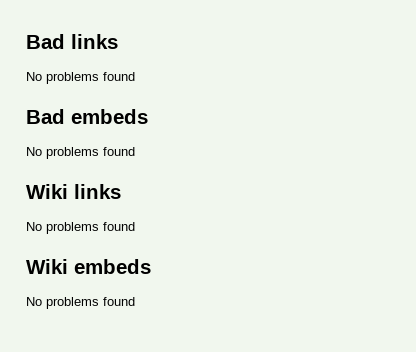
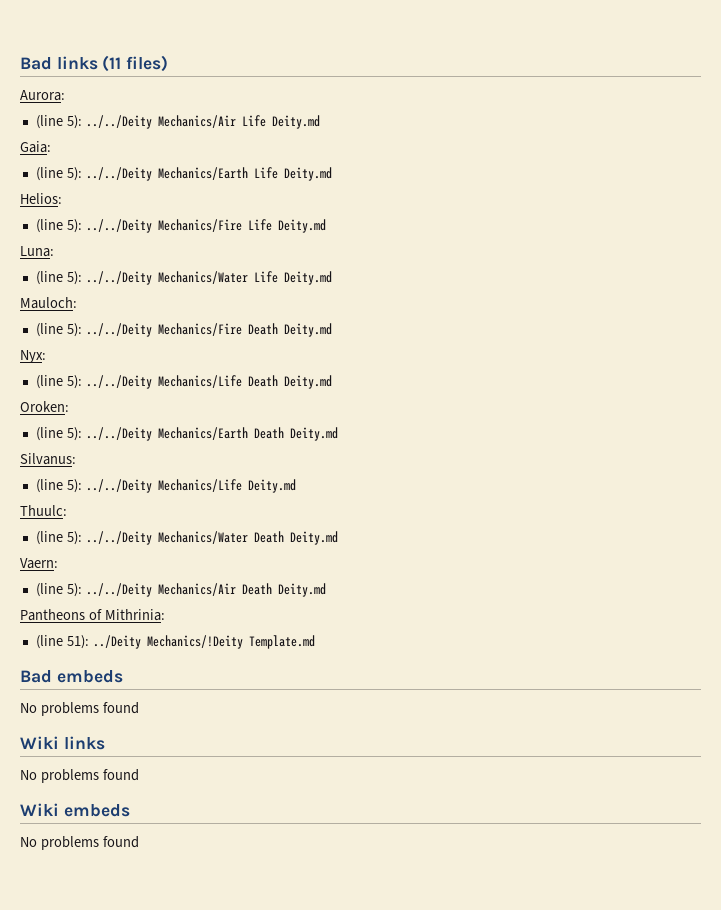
- Bad links
- No problems found
+ Bad links (11 files)
+ Aurora:
+ (line 5): ../../Deity Mechanics/Air Life Deity.md
+ Gaia:
+ (line 5): ../../Deity Mechanics/Earth Life Deity.md
+ Helios:
+ (line 5): ../../Deity Mechanics/Fire Life Deity.md
+ Luna:
+ (line 5): ../../Deity Mechanics/Water Life Deity.md
+ Mauloch:
+ (line 5): ../../Deity Mechanics/Fire Death Deity.md
+ Nyx:
+ (line 5): ../../Deity Mechanics/Life Death Deity.md
+ Oroken:
+ (line 5): ../../Deity Mechanics/Earth Death Deity.md
+ Silvanus:
+ (line 5): ../../Deity Mechanics/Life Deity.md
+ Thuulc:
+ (line 5): ../../Deity Mechanics/Water Death Deity.md
+ Vaern:
+ (line 5): ../../Deity Mechanics/Air Death Deity.md
+ Pantheons of Mithrinia:
+ (line 51): ../Deity Mechanics/!Deity Template.md

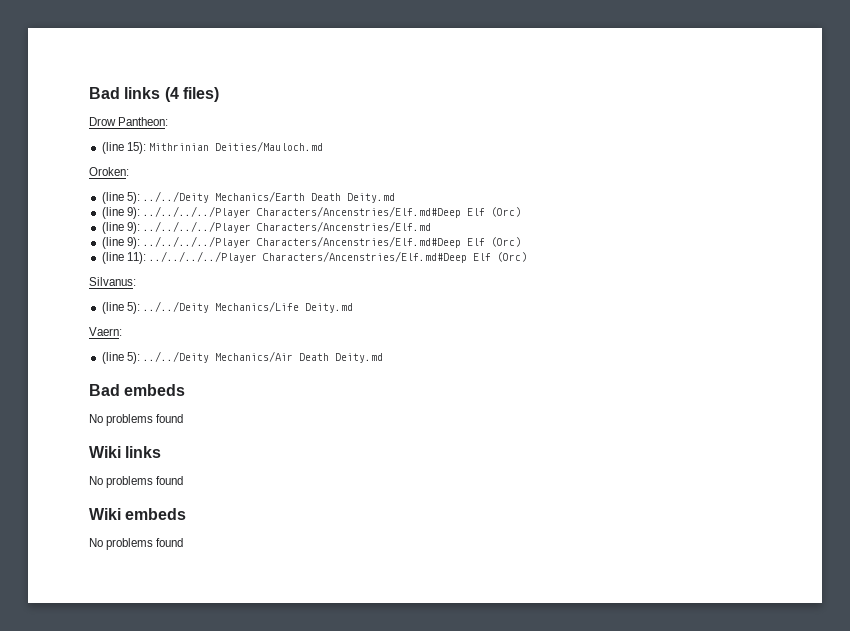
- Bad links (11 files)
+ Bad links (4 files)
- Aurora:
- (line 5): ../../Deity Mechanics/Air Life Deity.md
- Gaia:
- (line 5): ../../Deity Mechanics/Earth Life Deity.md
- Helios:
- (line 5): ../../Deity Mechanics/Fire Life Deity.md
- Luna:
- (line 5): ../../Deity Mechanics/Water Life Deity.md
- Mauloch:
- (line 5): ../../Deity Mechanics/Fire Death Deity.md
- Nyx:
- (line 5): ../../Deity Mechanics/Life Death Deity.md
+ Drow Pantheon:
+ (line 15): Mithrinian Deities/Mauloch.md
  (line 5): ../../Deity Mechanics/Earth Death Deity.md
+ (line 9): ../../../../Player Characters/Ancenstries/Elf.md#Deep Elf (Orc)
+ (line 9): ../../../../Player Characters/Ancenstries/Elf.md
+ (line 9): ../../../../Player Characters/Ancenstries/Elf.md#Deep Elf (Orc)
+ (line 11): ../../../../Player Characters/Ancenstries/Elf.md#Deep Elf (Orc)
- Thuulc:
- (line 5): ../../Deity Mechanics/Water Death Deity.md
- Pantheons of Mithrinia:
- (line 51): ../Deity Mechanics/!Deity Template.md

